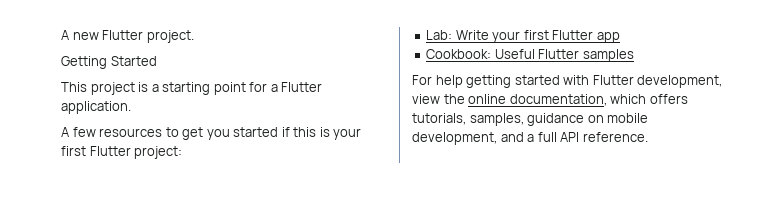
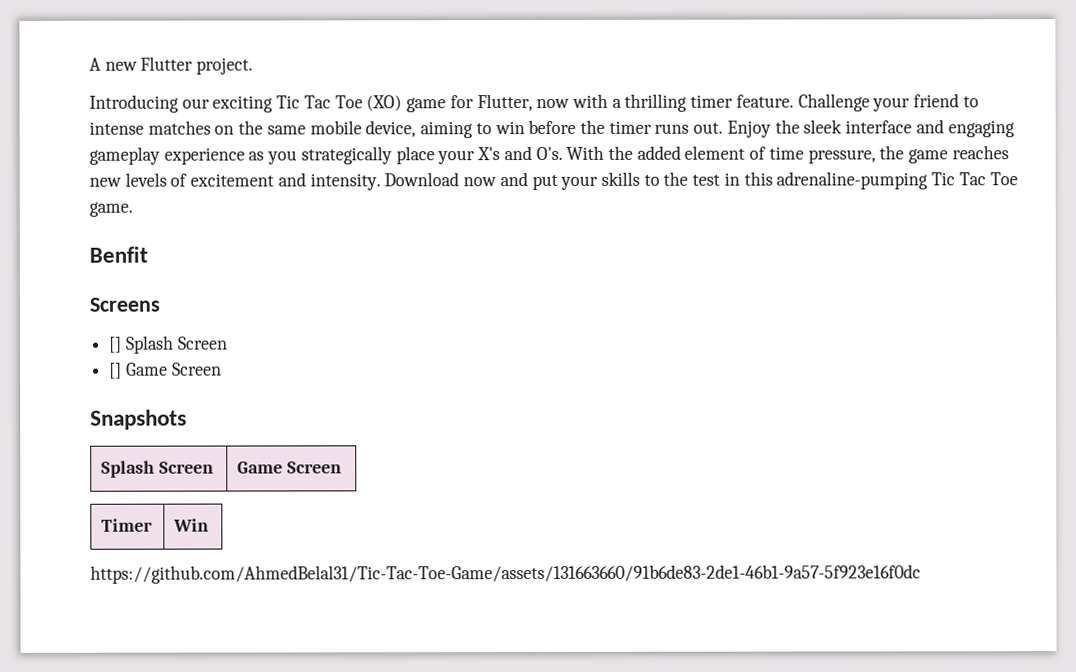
- Getting Started
- This project is a starting point for a Flutter application.
- A few resources to get you started if this is your first Flutter project:
- Lab: Write your first Flutter app
- Cookbook: Useful Flutter samples
- For help getting started with Flutter development, view the online documentation, which offers tutorials, samples, guidance on mobile development, and a full API reference.
+ Introducing our exciting Tic Tac Toe (XO) game for Flutter, now with a thrilling timer feature. Challenge your friend to intense matches on the same mobile device, aiming to win before the timer runs out. Enjoy the sleek interface and engaging gameplay experience as you strategically place your X's and O's. With the added element of time pressure, the game reaches new levels of excitement and intensity. Download now and put your skills to the test in this adrenaline-pumping Tic Tac Toe game.
+ Benfit
+ Screens
+ [] Splash Screen
+ [] Game Screen
+ Snapshots
+ Splash Screen | Game Screen
+ Timer | Win
+ https://github.com/AhmedBelal31/Tic-Tac-Toe-Game/assets/131663660/91b6de83-2de1-46b1-9a57-5f923e16f0dc

